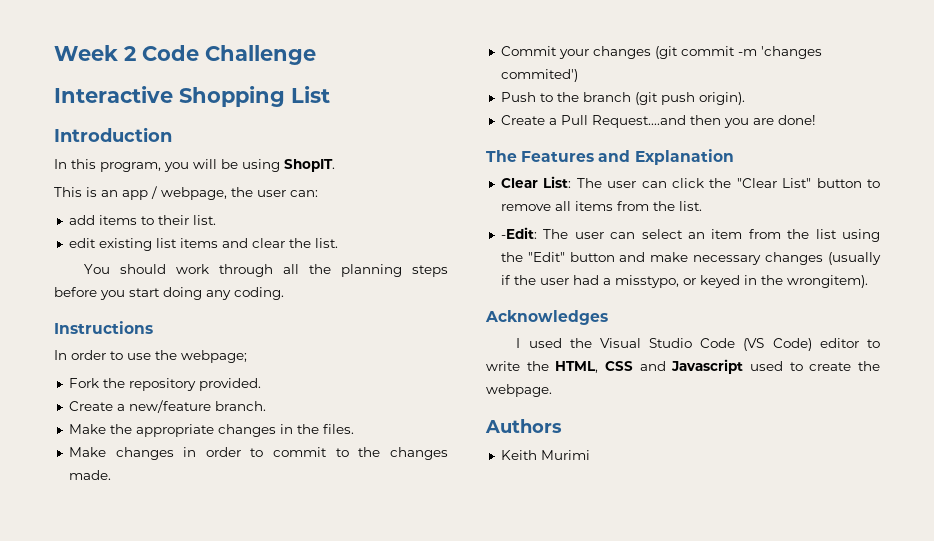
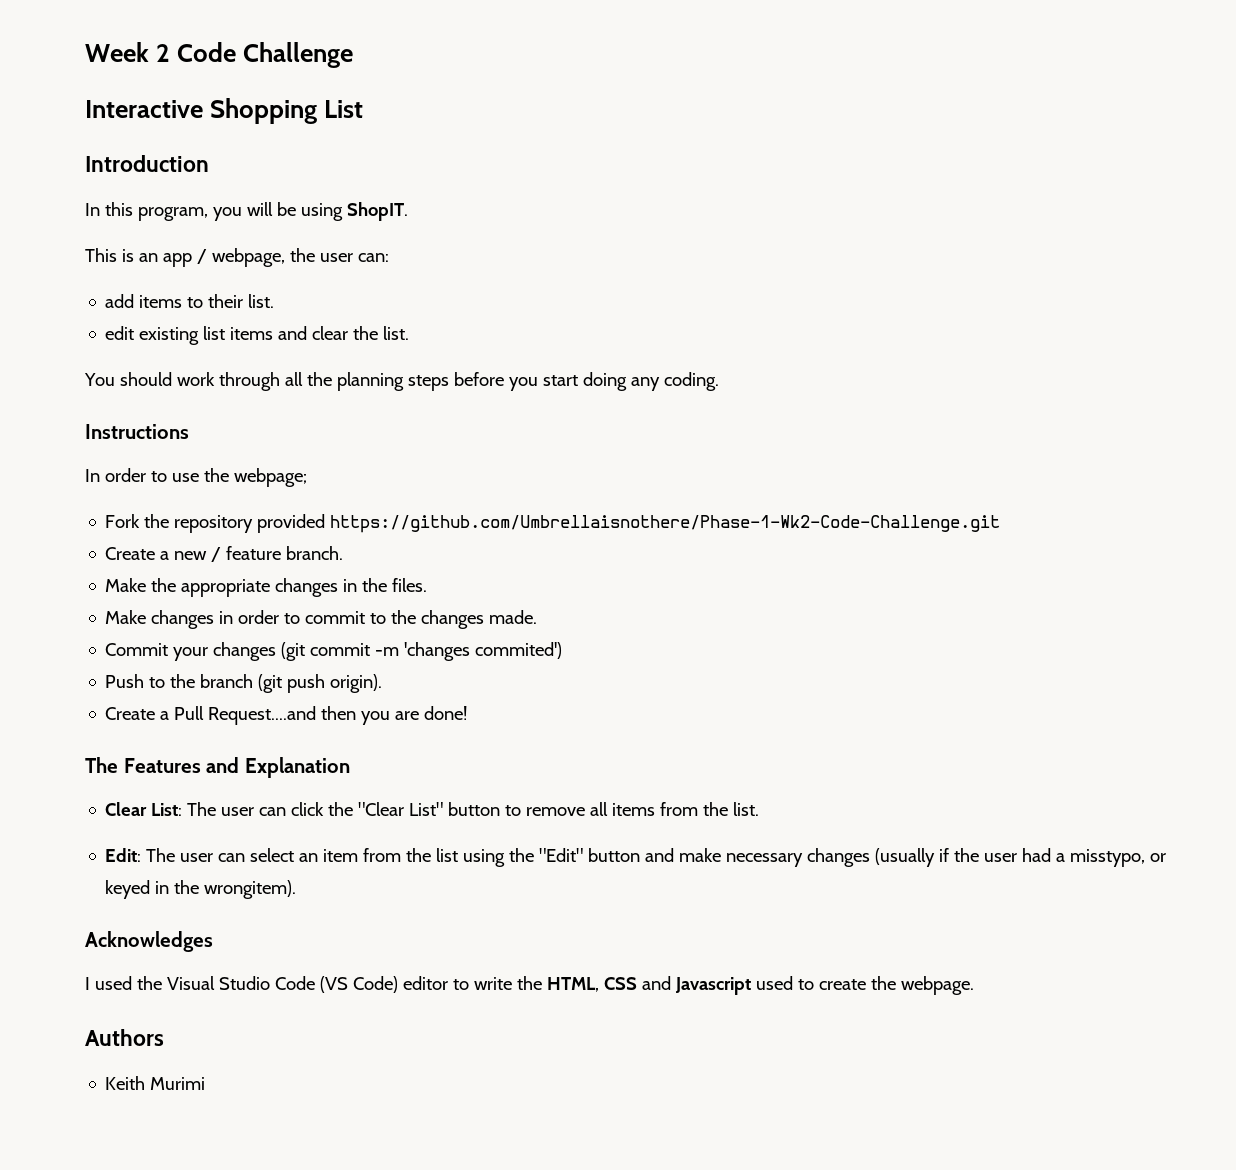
- Fork the repository provided.
- Create a new/feature branch.
+ Fork the repository provided https://github.com/Umbrellaisnothere/Phase-1-Wk2-Code-Challenge.git
+ Create a new / feature branch.
- -Edit: The user can select an item from the list using the "Edit" button and make necessary changes (usually if the user had a misstypo, or keyed in the wrongitem).
+ Edit: The user can select an item from the list using the "Edit" button and make necessary changes (usually if the user had a misstypo, or keyed in the wrongitem).

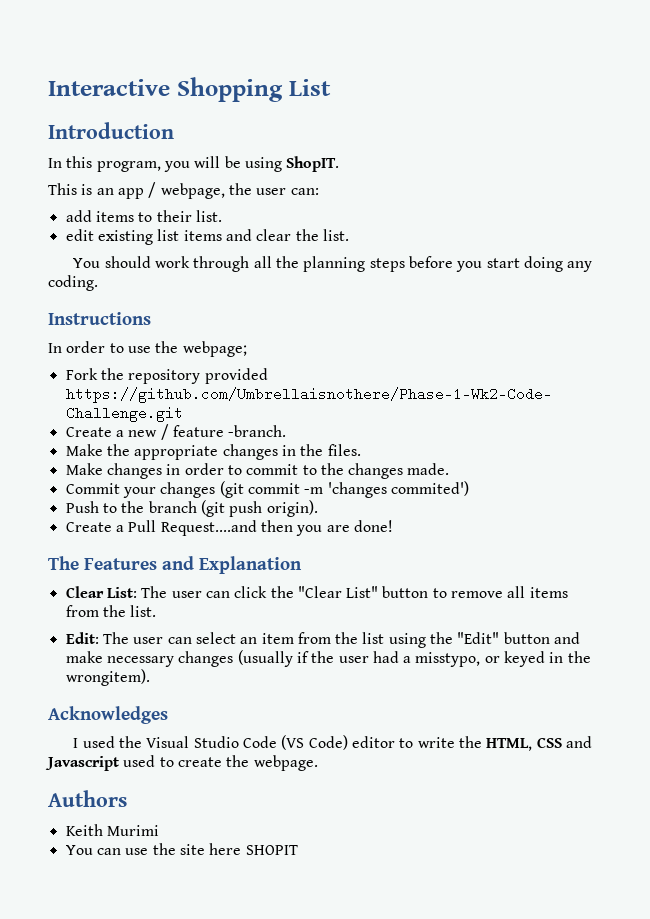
- Week 2 Code Challenge
- Create a new / feature branch.
+ Create a new / feature -branch.
+ You can use the site here SHOPIT

